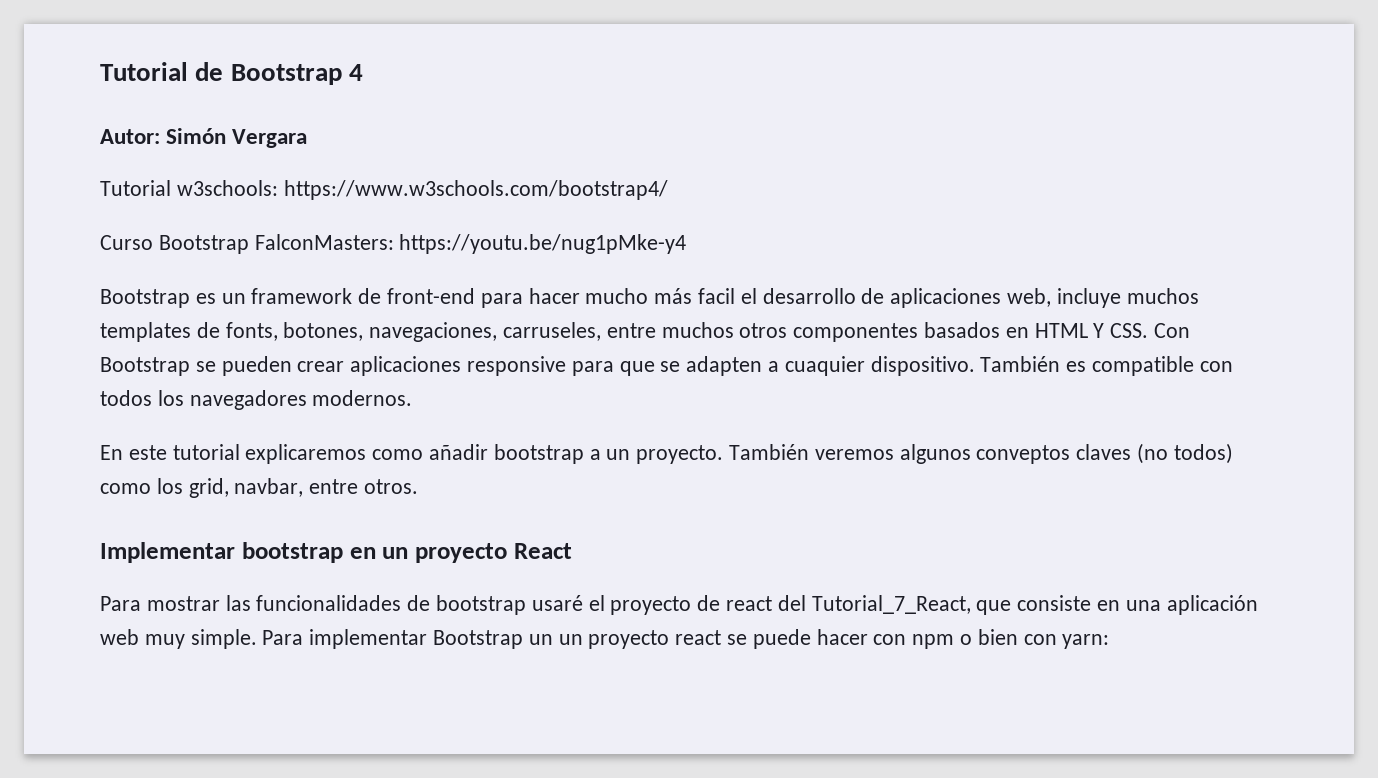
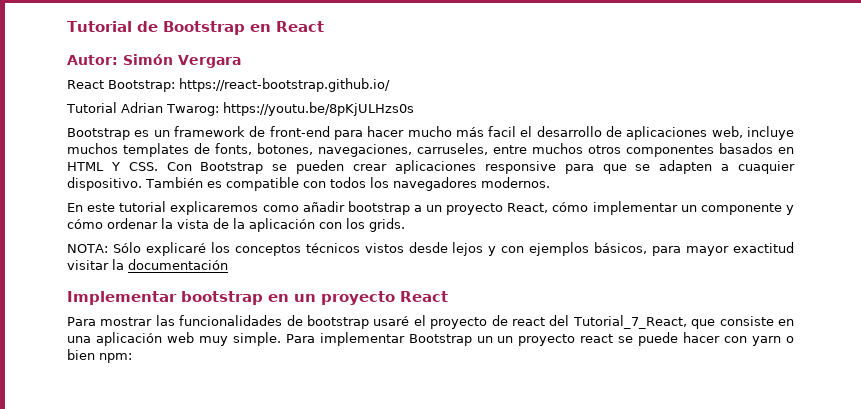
- Tutorial de Bootstrap 4
+ Tutorial de Bootstrap en React
- Tutorial w3schools: https://www.w3schools.com/bootstrap4/
- Curso Bootstrap FalconMasters: https://youtu.be/nug1pMke-y4
+ React Bootstrap: https://react-bootstrap.github.io/
+ Tutorial Adrian Twarog: https://youtu.be/8pKjULHzs0s
- En este tutorial explicaremos como añadir bootstrap a un proyecto. También veremos algunos conveptos claves (no todos) como los grid, navbar, entre otros.
+ En este tutorial explicaremos como añadir bootstrap a un proyecto React, cómo implementar un componente y cómo ordenar la vista de la aplicación con los grids.
+ NOTA: Sólo explicaré los conceptos técnicos vistos desde lejos y con ejemplos básicos, para mayor exactitud visitar la documentación
- Para implementar Bootstrap un un proyecto react se puede hacer con npm o bien con yarn:
+ Para implementar Bootstrap un un proyecto react se puede hacer con yarn o bien npm:

